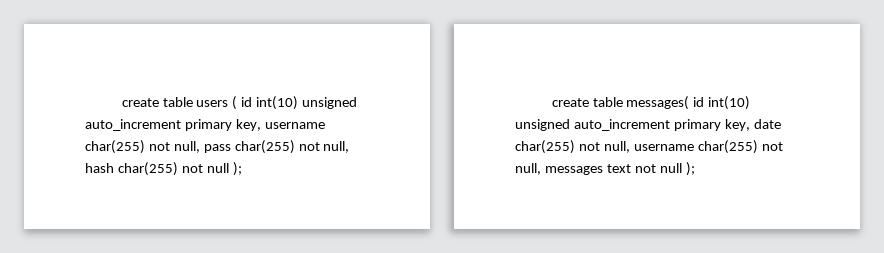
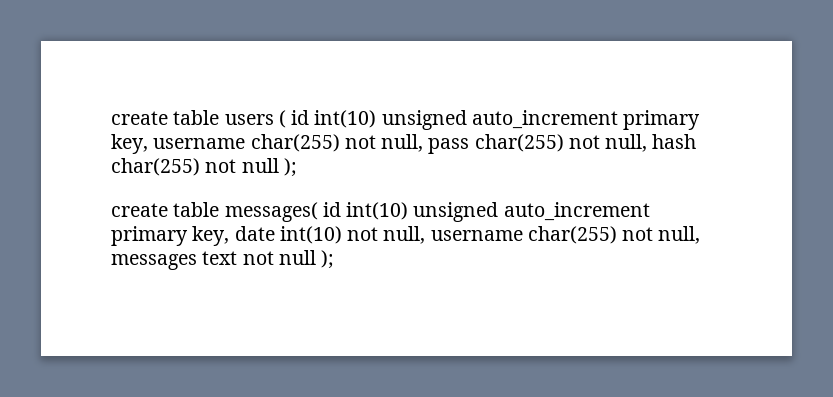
- create table messages( id int(10) unsigned auto_increment primary key, date char(255) not null, username char(255) not null, messages text not null );
+ create table messages( id int(10) unsigned auto_increment primary key, date int(10) not null, username char(255) not null, messages text not null );

